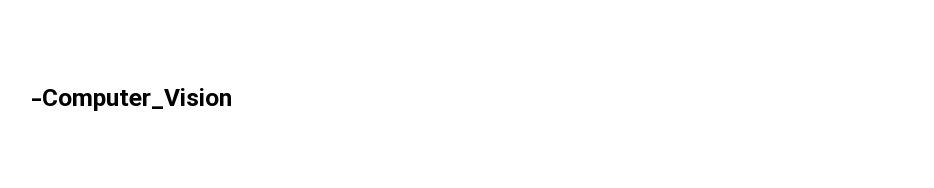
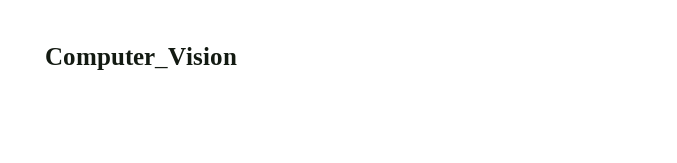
- -Computer_Vision
+ Computer_Vision

